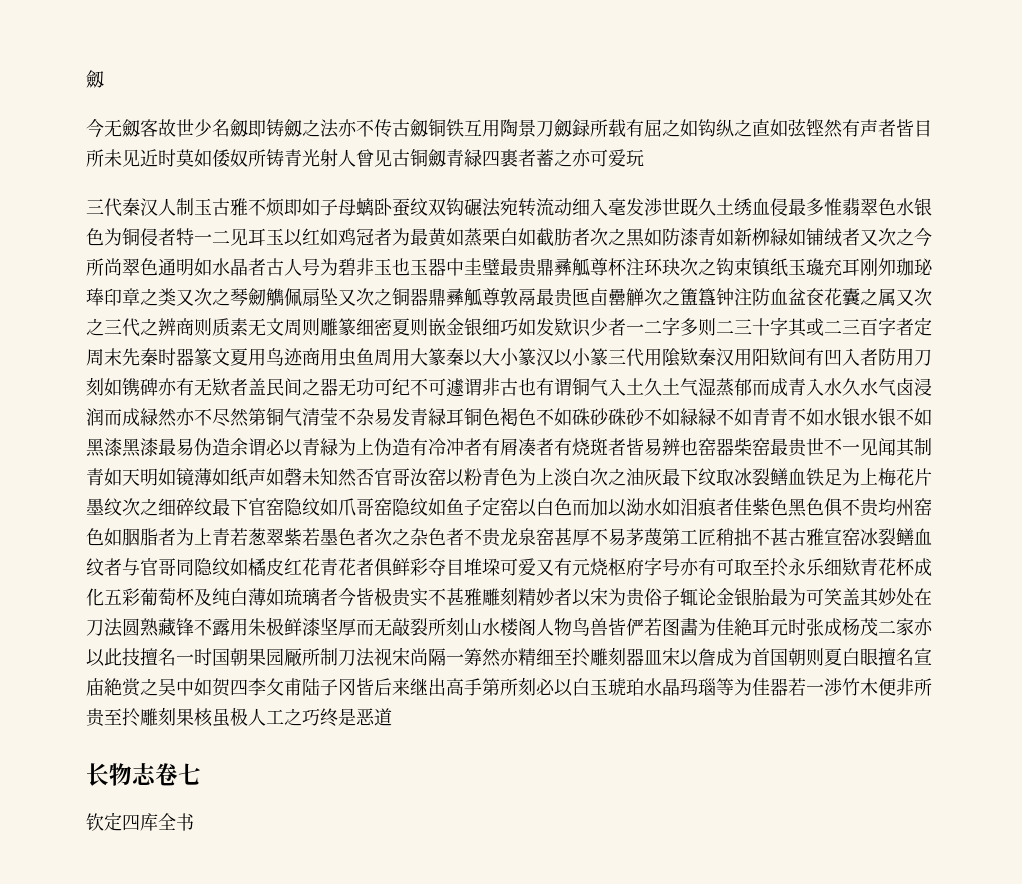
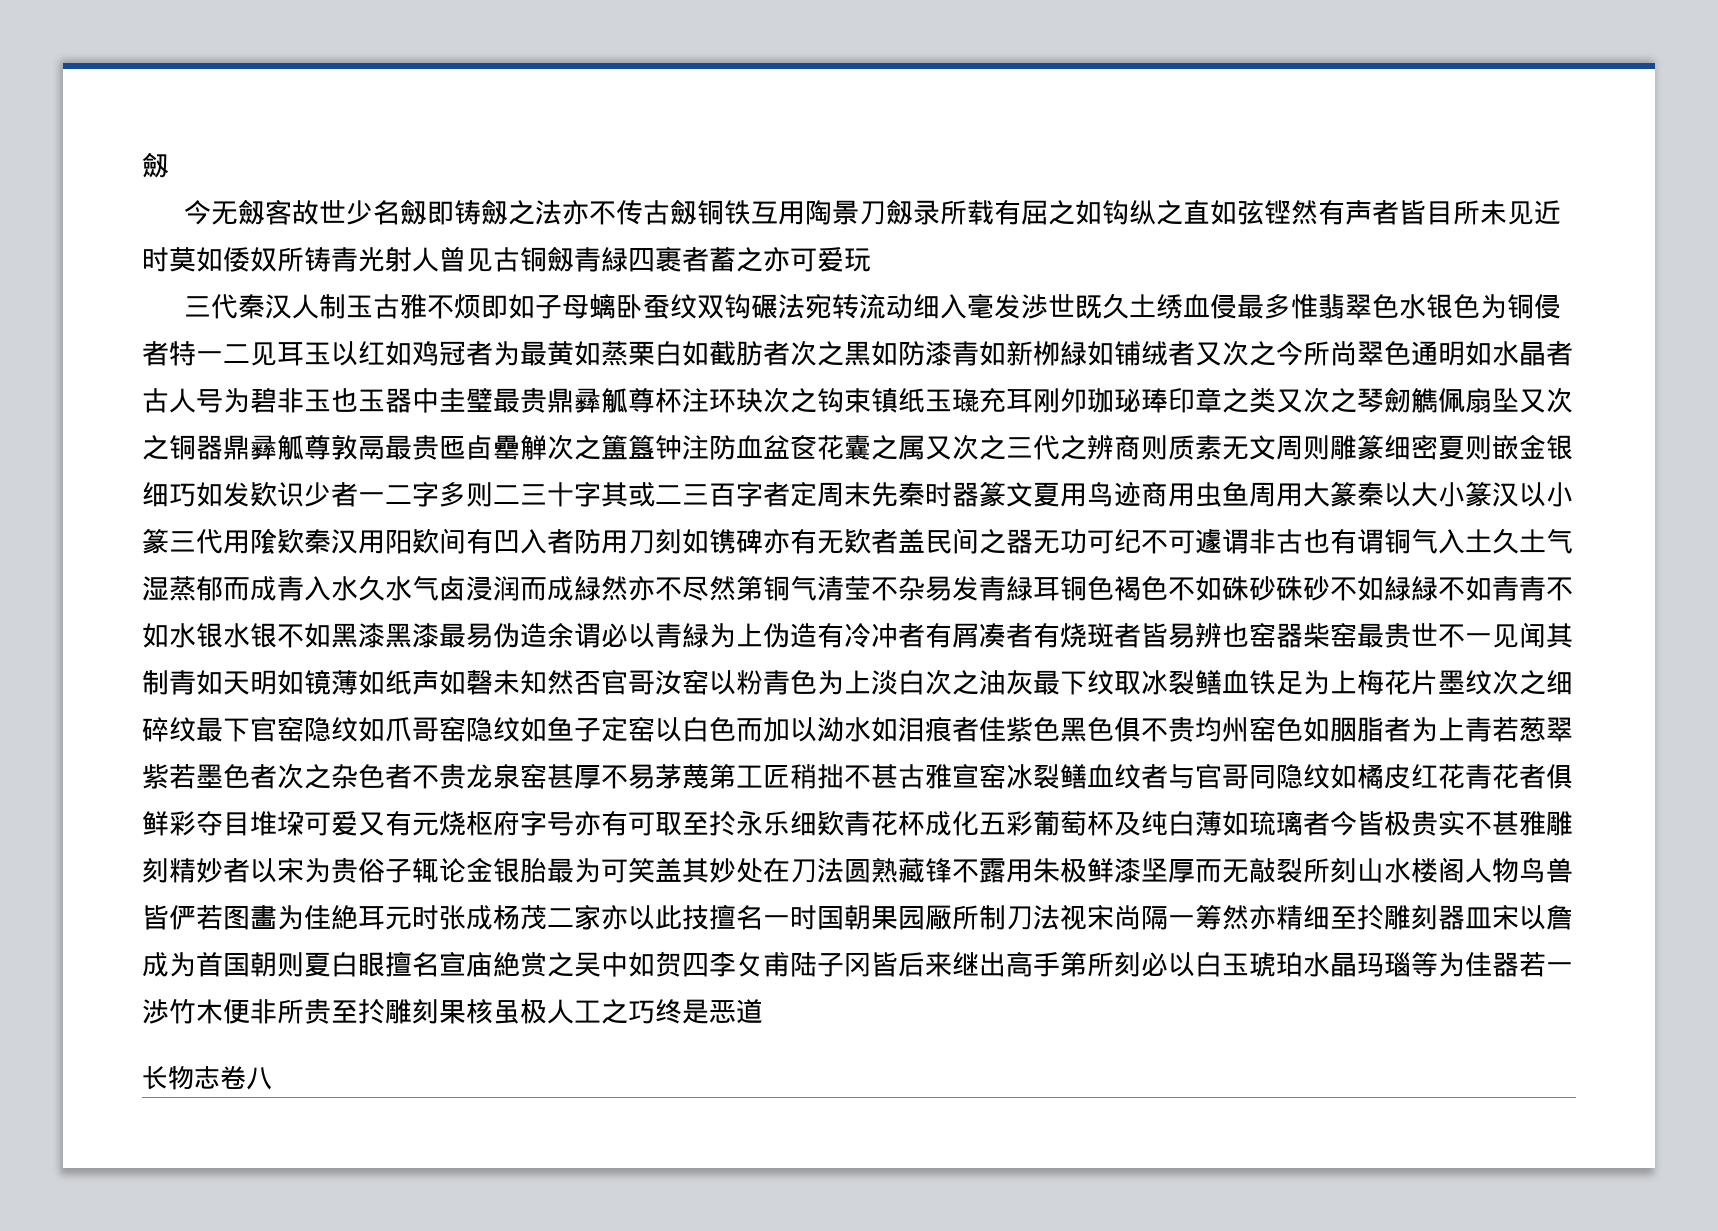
- 今无劔客故世少名劔即铸劔之法亦不传古劔铜铁互用陶景刀劔録所载有屈之如钩纵之直如弦铿然有声者皆目所未见近时莫如倭奴所铸青光射人曾见古铜劔青緑四裹者蓄之亦可爱玩
+ 今无劔客故世少名劔即铸劔之法亦不传古劔铜铁互用陶景刀劔录所载有屈之如钩纵之直如弦铿然有声者皆目所未见近时莫如倭奴所铸青光射人曾见古铜劔青緑四裹者蓄之亦可爱玩
- 长物志卷七
- 钦定四库全书
+ 长物志卷八

